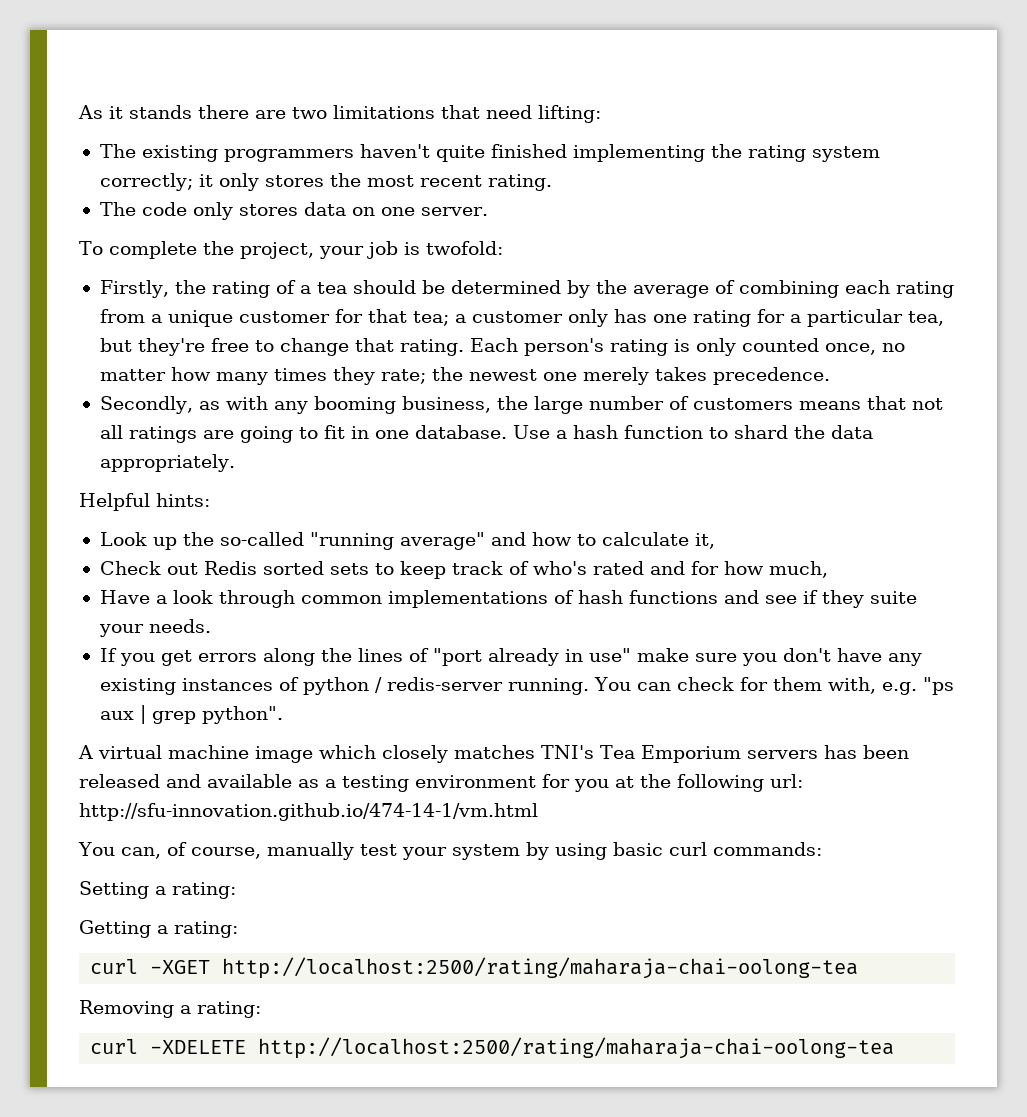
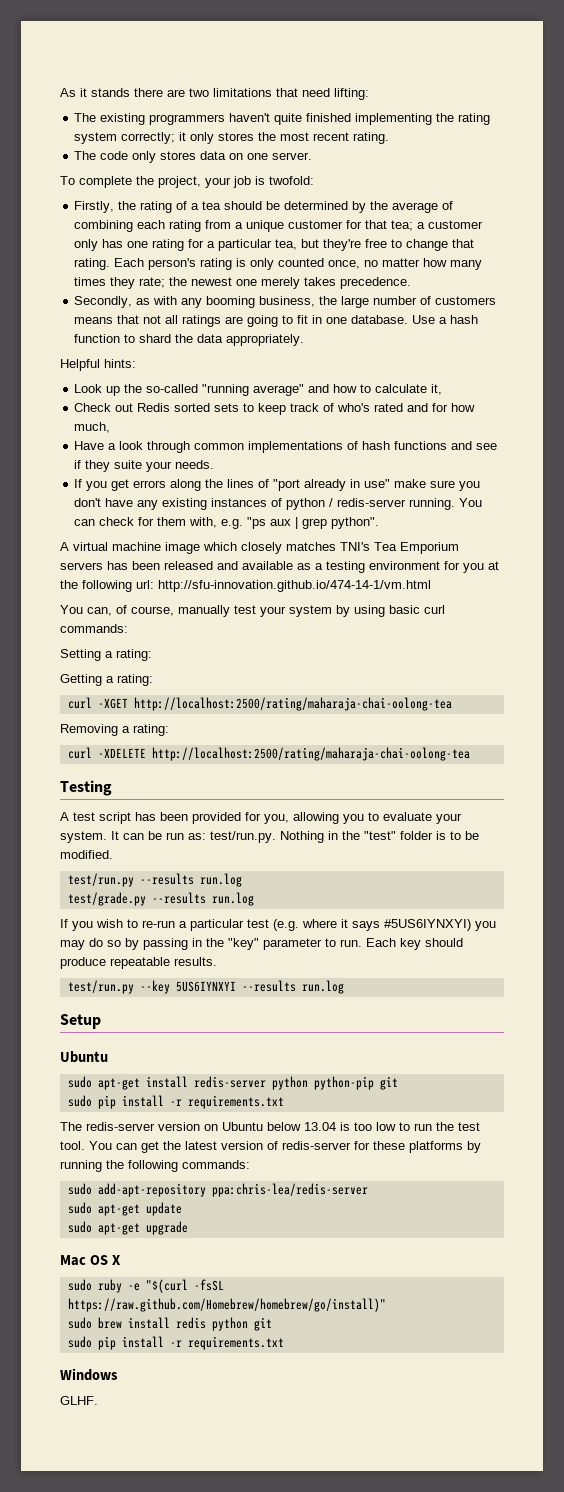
+ Testing
+ A test script has been provided for you, allowing you to evaluate your system. It can be run as: test/run.py. Nothing in the "test" folder is to be modified.
+ test/run.py --results run.log
+ test/grade.py --results run.log
+ If you wish to re-run a particular test (e.g. where it says #5US6IYNXYI) you may do so by passing in the "key" parameter to run. Each key should produce repeatable results.
+ test/run.py --key 5US6IYNXYI --results run.log
+ Setup
+ Ubuntu
+ sudo apt-get install redis-server python python-pip git
+ sudo pip install -r requirements.txt
+ The redis-server version on Ubuntu below 13.04 is too low to run the test tool. You can get the latest version of redis-server for these platforms by running the following commands:
+ sudo add-apt-repository ppa:chris-lea/redis-server
+ sudo apt-get update
+ sudo apt-get upgrade
+ Mac OS X
+ sudo ruby -e "$(curl -fsSL https://raw.github.com/Homebrew/homebrew/go/install)"
+ sudo brew install redis python git
+ sudo pip install -r requirements.txt
+ Windows
+ GLHF.

